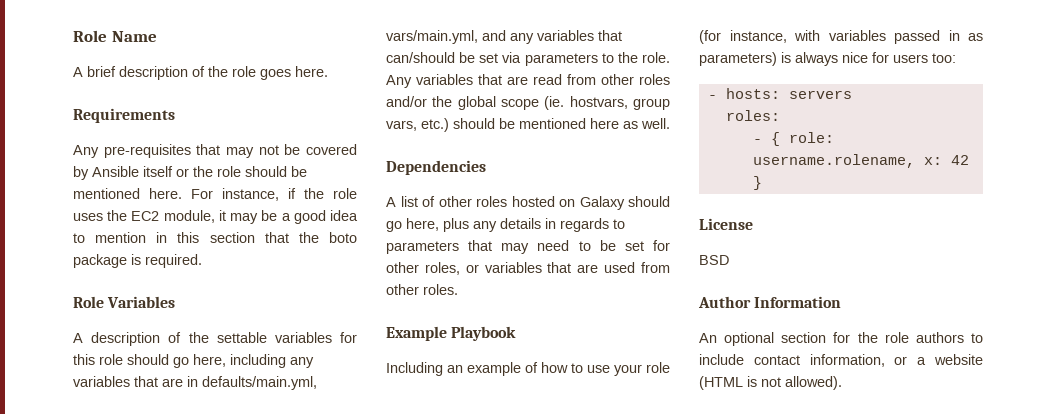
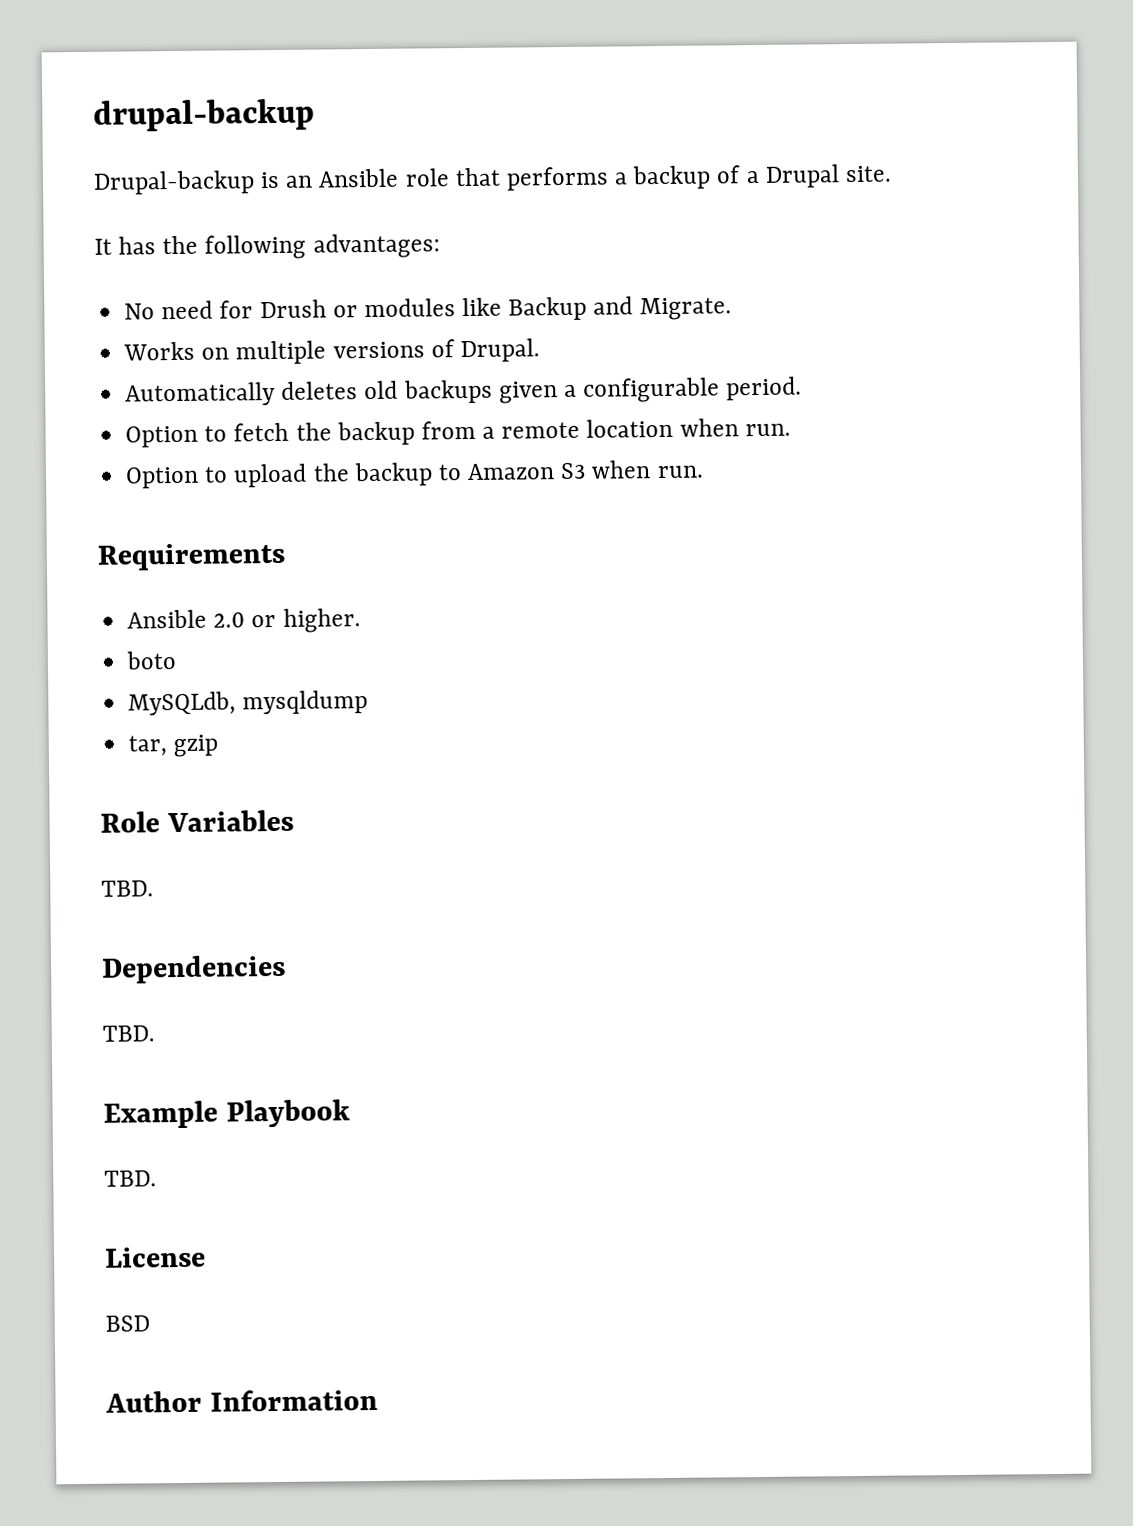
- Role Name
- A brief description of the role goes here.
+ drupal-backup
+ Drupal-backup is an Ansible role that performs a backup of a Drupal site.
+ It has the following advantages:
+ No need for Drush or modules like Backup and Migrate.
+ Works on multiple versions of Drupal.
+ Automatically deletes old backups given a configurable period.
+ Option to fetch the backup from a remote location when run.
+ Option to upload the backup to Amazon S3 when run.
  Requirements
- Any pre-requisites that may not be covered by Ansible itself or the role should be mentioned here. For instance, if the role uses the EC2 module, it may be a good idea to mention in this section that the boto package is required.
+ Ansible 2.0 or higher.
+ boto
+ MySQLdb, mysqldump
+ tar, gzip
  Role Variables
- A description of the settable variables for this role should go here, including any variables that are in defaults/main.yml, vars/main.yml, and any variables that can/should be set via parameters to the role. Any variables that are read from other roles and/or the global scope (ie. hostvars, group vars, etc.) should be mentioned here as well.
+ TBD.
  Dependencies
- A list of other roles hosted on Galaxy should go here, plus any details in regards to parameters that may need to be set for other roles, or variables that are used from other roles.
+ TBD.
  Example Playbook
- Including an example of how to use your role (for instance, with variables passed in as parameters) is always nice for users too:
- - hosts: servers
- roles:
- - { role: username.rolename, x: 42 }
+ TBD.
  License
  BSD
  Author Information
- An optional section for the role authors to include contact information, or a website (HTML is not allowed).

